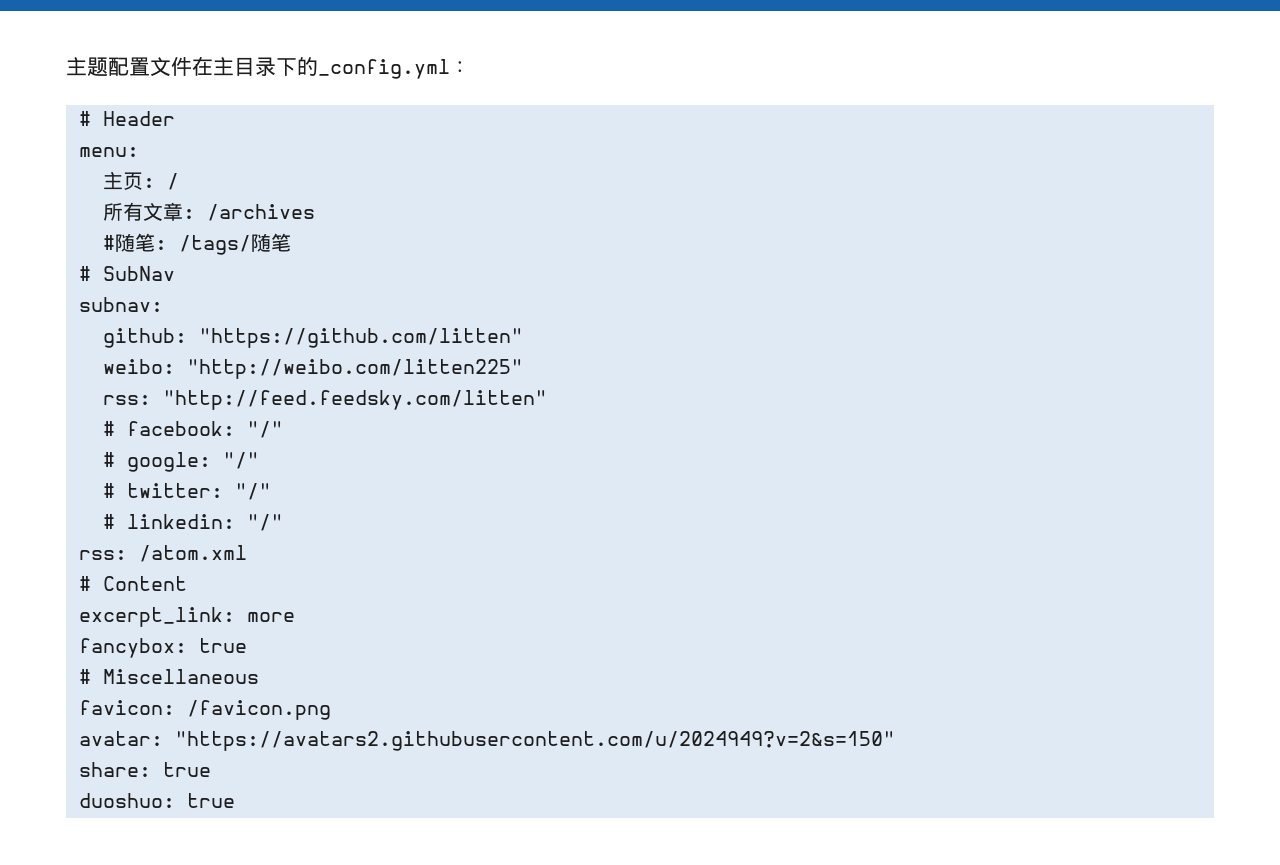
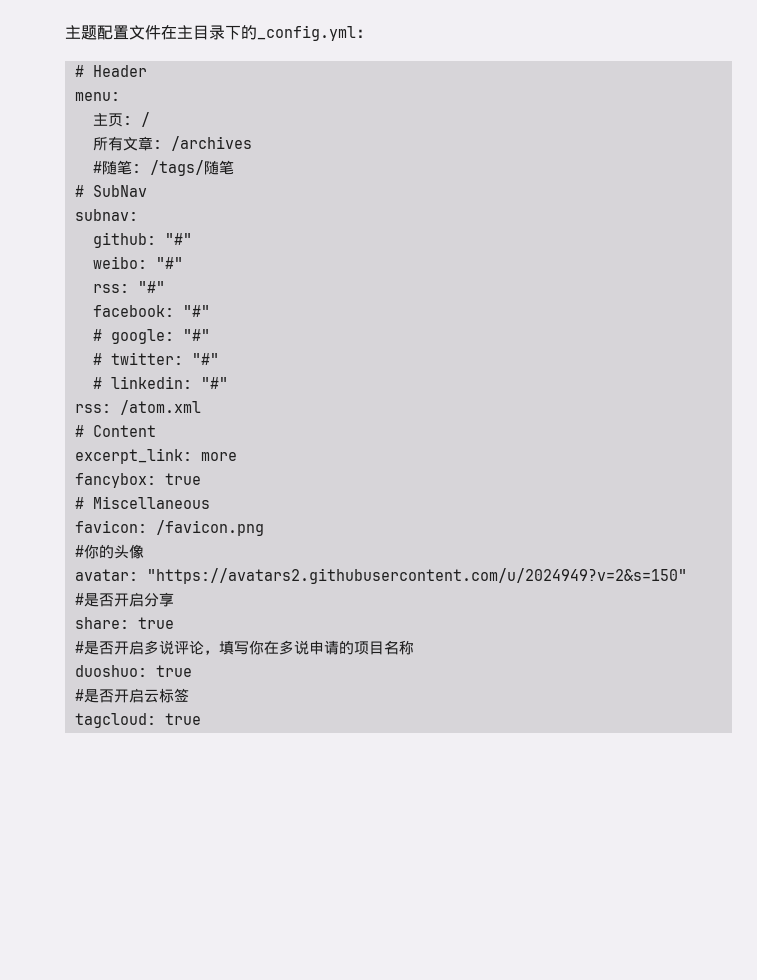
- github: "https://github.com/litten"
+ github: "#"
- weibo: "http://weibo.com/litten225"
- rss: "http://feed.feedsky.com/litten"
- # facebook: "/"
+ weibo: "#"
+ rss: "#"
+ facebook: "#"
- # google: "/"
+ # google: "#"
- # twitter: "/"
+ # twitter: "#"
- # linkedin: "/"
+ # linkedin: "#"
+ #你的头像
+ #是否开启分享
  share: true
+ #是否开启多说评论，填写你在多说申请的项目名称
  duoshuo: true
+ #是否开启云标签
+ tagcloud: true

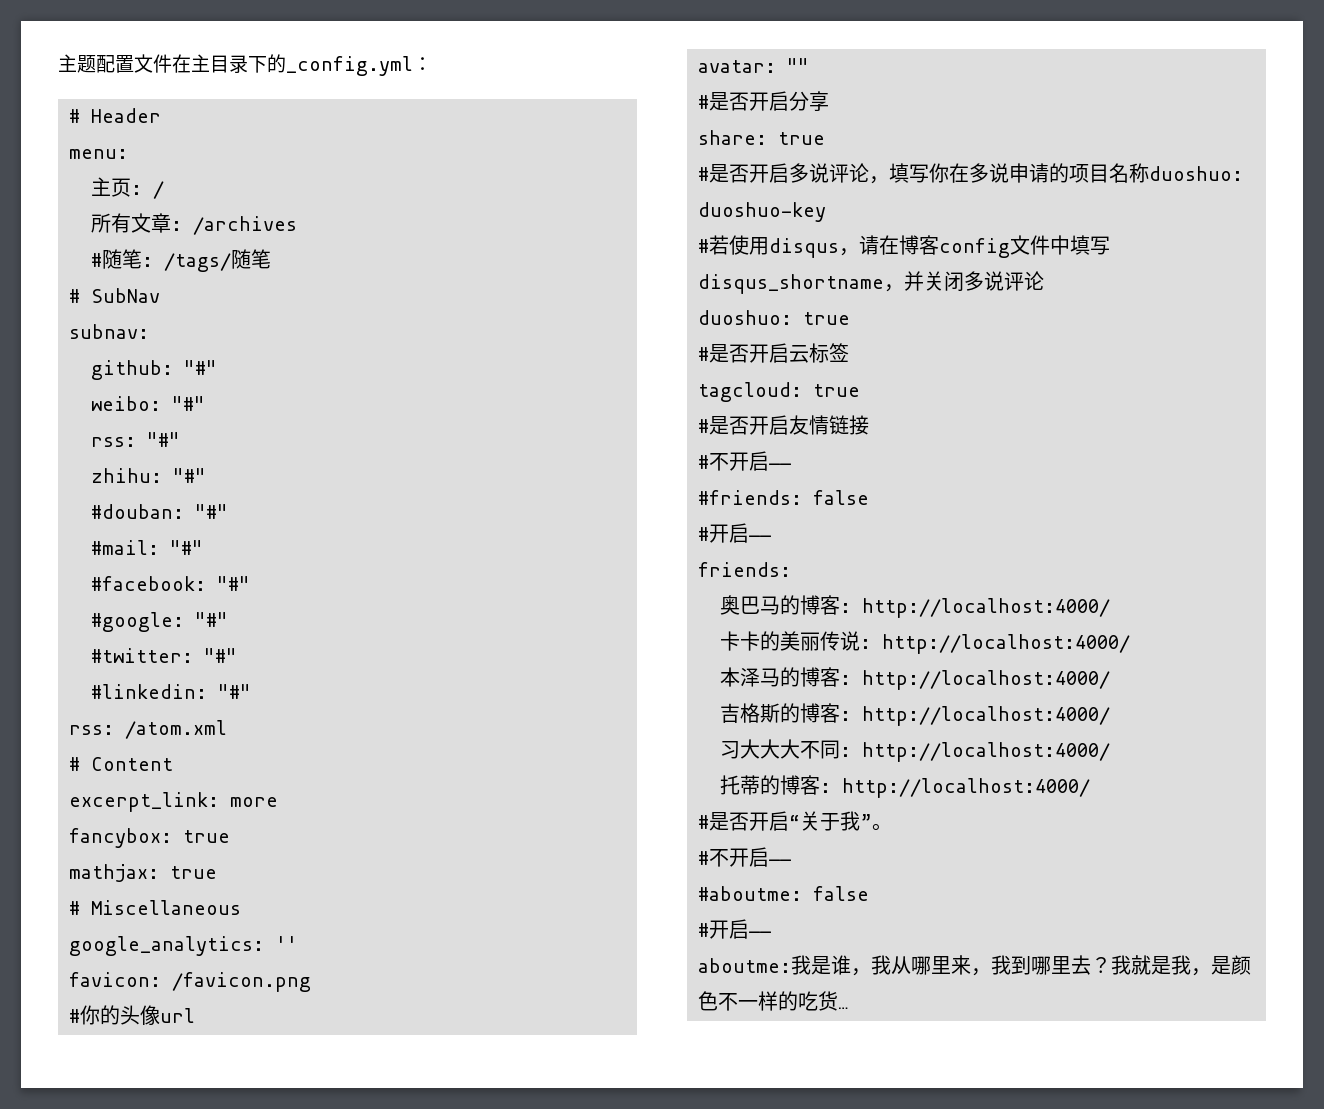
- facebook: "#"
- # google: "#"
- # twitter: "#"
- # linkedin: "#"
+ zhihu: "#"
+ #douban: "#"
+ #mail: "#"
+ #facebook: "#"
+ #google: "#"
+ #twitter: "#"
+ #linkedin: "#"
+ mathjax: true
+ google_analytics: ''
- #你的头像
+ #你的头像url
- avatar: "https://avatars2.githubusercontent.com/u/2024949?v=2&s=150"
+ avatar: ""
- #是否开启多说评论，填写你在多说申请的项目名称
+ #是否开启多说评论，填写你在多说申请的项目名称duoshuo: duoshuo-key
+ #若使用disqus，请在博客config文件中填写disqus_shortname，并关闭多说评论
+ #是否开启友情链接
+ #不开启——
+ #friends: false
+ #开启——
+ friends:
+ 奥巴马的博客: http://localhost:4000/
+ 卡卡的美丽传说: http://localhost:4000/
+ 本泽马的博客: http://localhost:4000/
+ 吉格斯的博客: http://localhost:4000/
+ 习大大大不同: http://localhost:4000/
+ 托蒂的博客: http://localhost:4000/
+ #是否开启“关于我”。
+ #不开启——
+ #aboutme: false
+ #开启——
+ aboutme:我是谁，我从哪里来，我到哪里去？我就是我，是颜色不一样的吃货…

